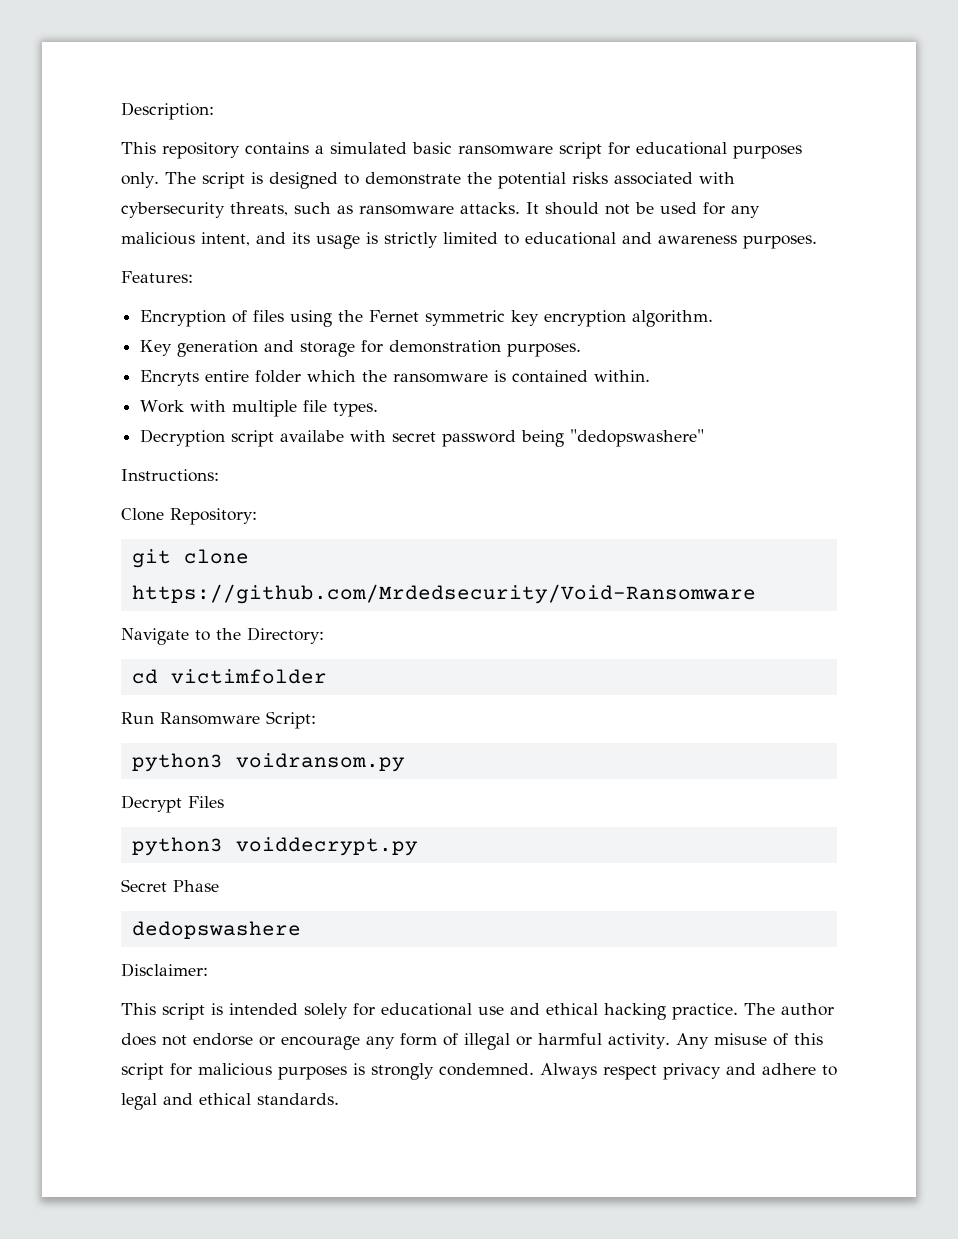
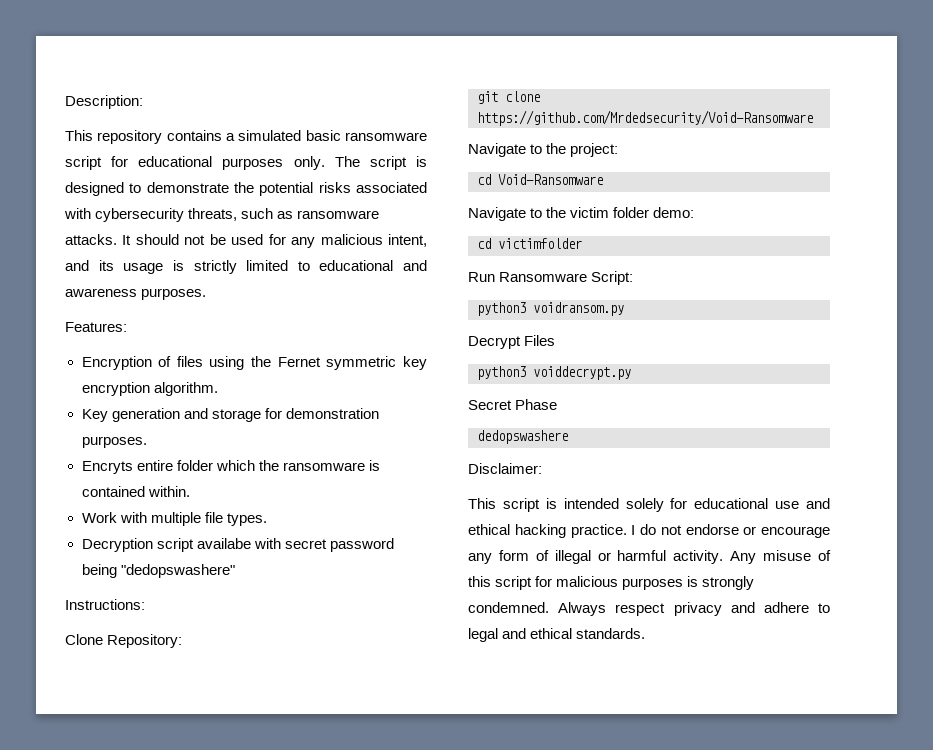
- Navigate to the Directory:
+ Navigate to the project:
+ cd Void-Ransomware
+ Navigate to the victim folder demo:
- The author does not endorse or encourage any form of illegal or harmful activity.
+ I do not endorse or encourage any form of illegal or harmful activity.

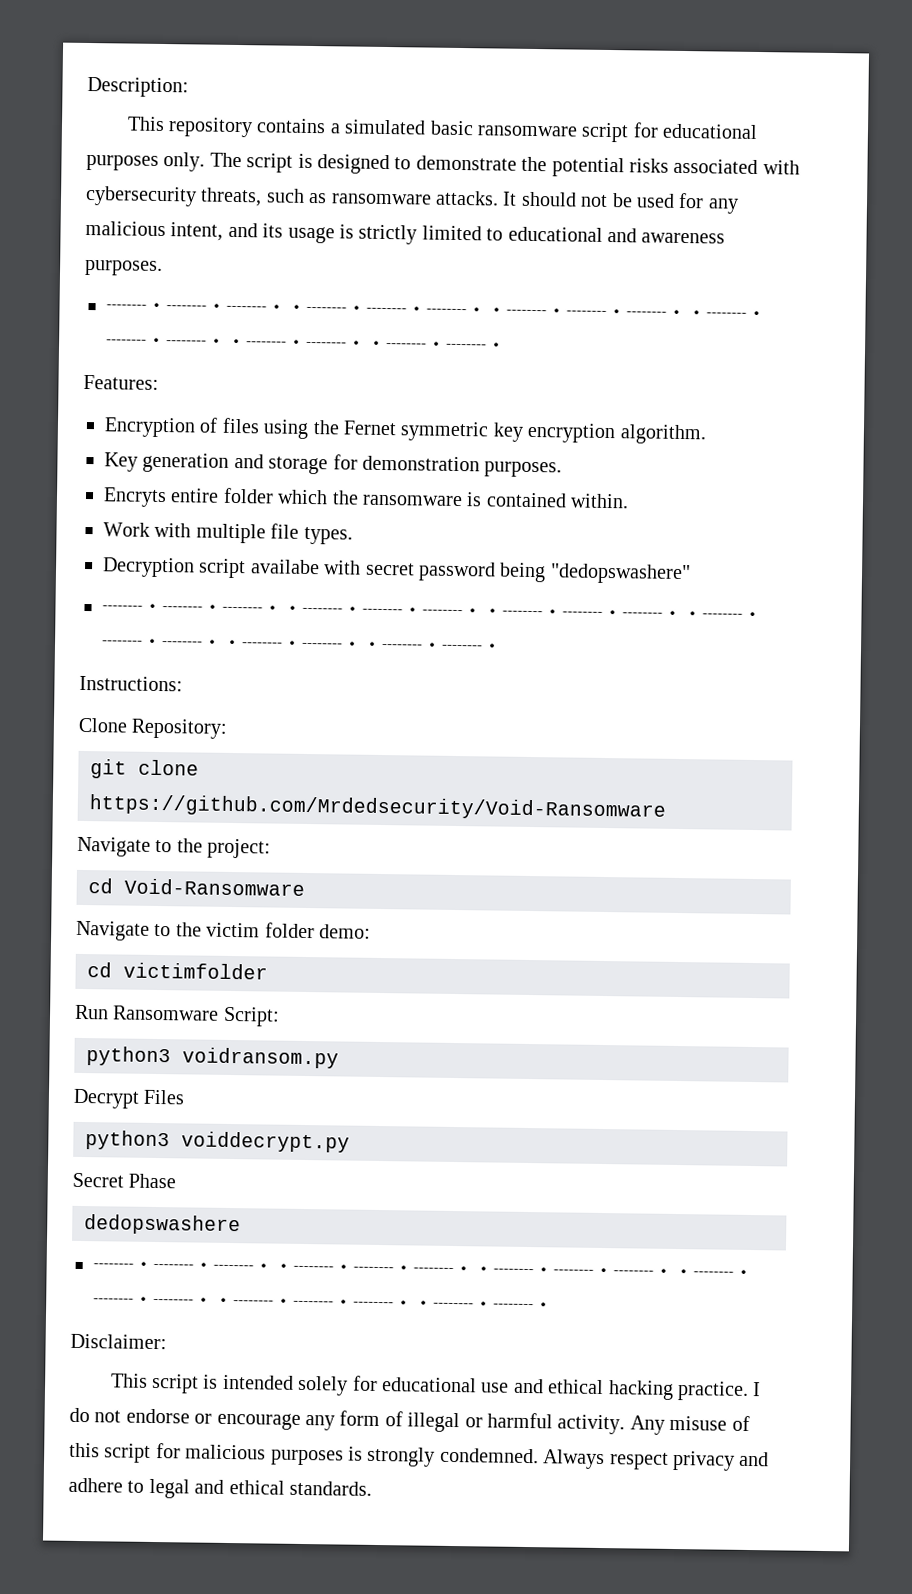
  It should not be used for any malicious intent, and its usage is strictly limited to educational and awareness purposes.
+ ┈┈・┈┈・┈┈・・┈┈・┈┈・┈┈・・┈┈・┈┈・┈┈・・┈┈・┈┈・┈┈・・┈┈・┈┈・・┈┈・┈┈・
  Decryption script availabe with secret password being "dedopswashere"
+ ┈┈・┈┈・┈┈・・┈┈・┈┈・┈┈・・┈┈・┈┈・┈┈・・┈┈・┈┈・┈┈・・┈┈・┈┈・・┈┈・┈┈・
+ ┈┈・┈┈・┈┈・・┈┈・┈┈・┈┈・・┈┈・┈┈・┈┈・・┈┈・┈┈・┈┈・・┈┈・┈┈・┈┈・・┈┈・┈┈・

